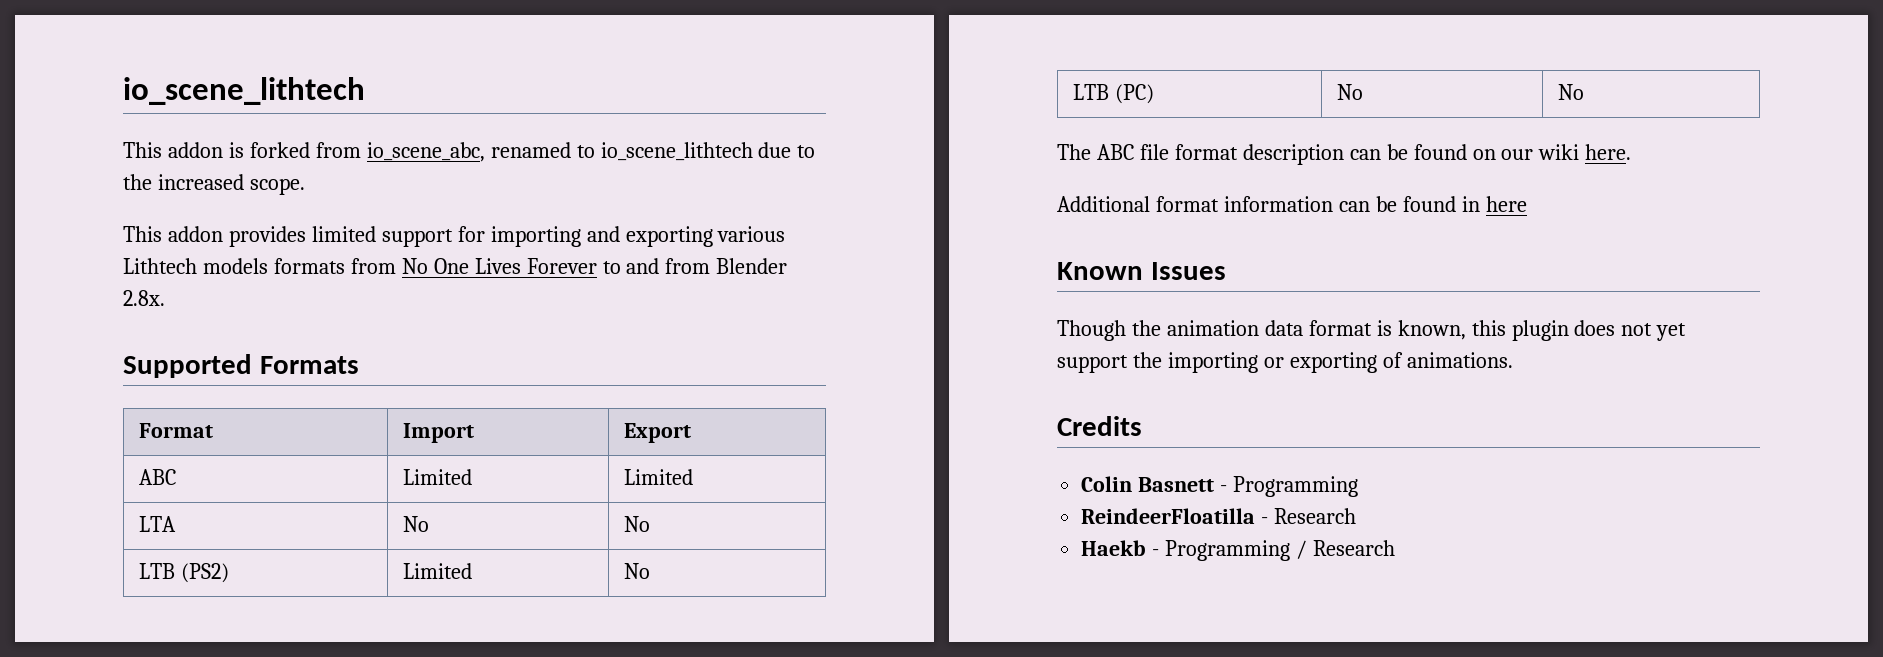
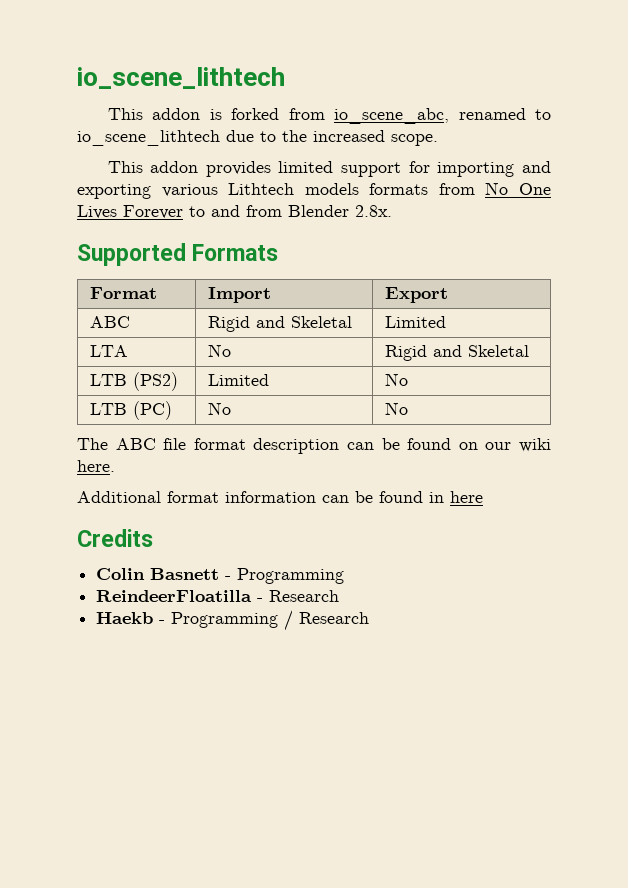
- ABC | Limited | Limited
+ ABC | Rigid and Skeletal | Limited
- LTA | No | No
+ LTA | No | Rigid and Skeletal
- Known Issues
- Though the animation data format is known, this plugin does not yet support the importing or exporting of animations.

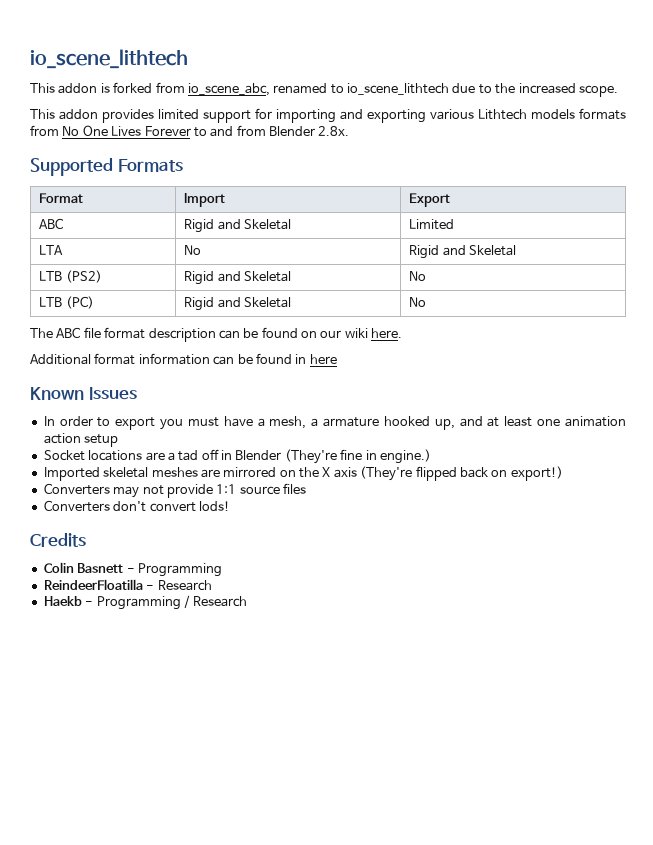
- LTB (PS2) | Limited | No
+ LTB (PS2) | Rigid and Skeletal | No
- LTB (PC) | No | No
+ LTB (PC) | Rigid and Skeletal | No
+ Known Issues
+ In order to export you must have a mesh, a armature hooked up, and at least one animation action setup
+ Socket locations are a tad off in Blender (They're fine in engine.)
+ Imported skeletal meshes are mirrored on the X axis (They're flipped back on export!)
+ Converters may not provide 1:1 source files
+ Converters don't convert lods!

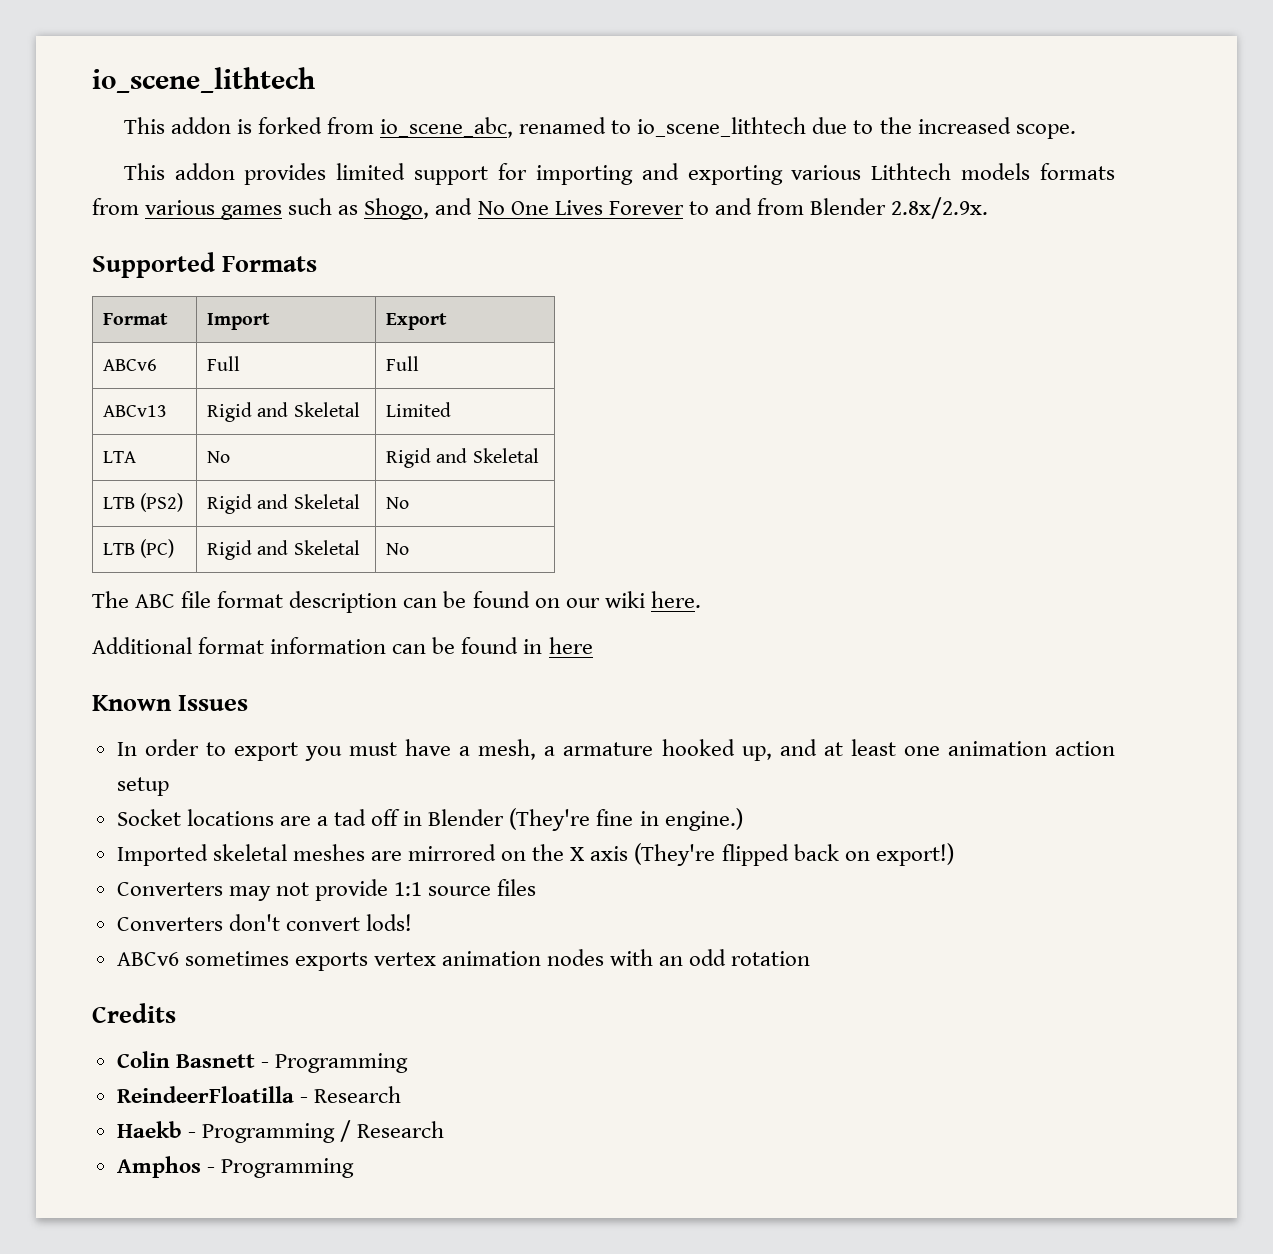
- This addon provides limited support for importing and exporting various Lithtech models formats from No One Lives Forever to and from Blender 2.8x.
+ This addon provides limited support for importing and exporting various Lithtech models formats from various games such as Shogo, and No One Lives Forever to and from Blender 2.8x/2.9x.
- ABC | Rigid and Skeletal | Limited
+ ABCv6 | Full | Full
+ ABCv13 | Rigid and Skeletal | Limited
+ ABCv6 sometimes exports vertex animation nodes with an odd rotation
+ Amphos - Programming

